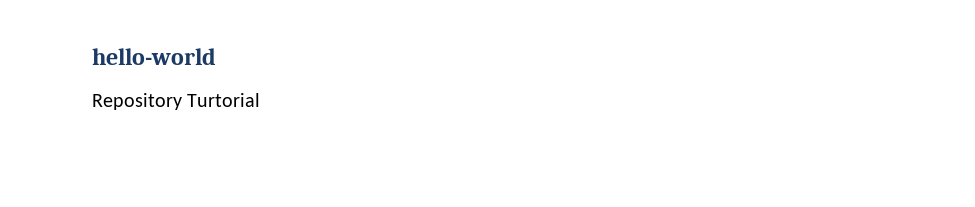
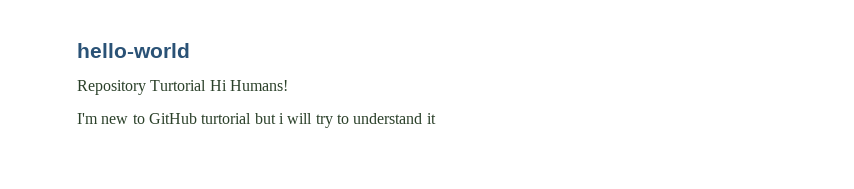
- Repository Turtorial
+ Repository Turtorial Hi Humans!
+ I'm new to GitHub turtorial but i will try to understand it

